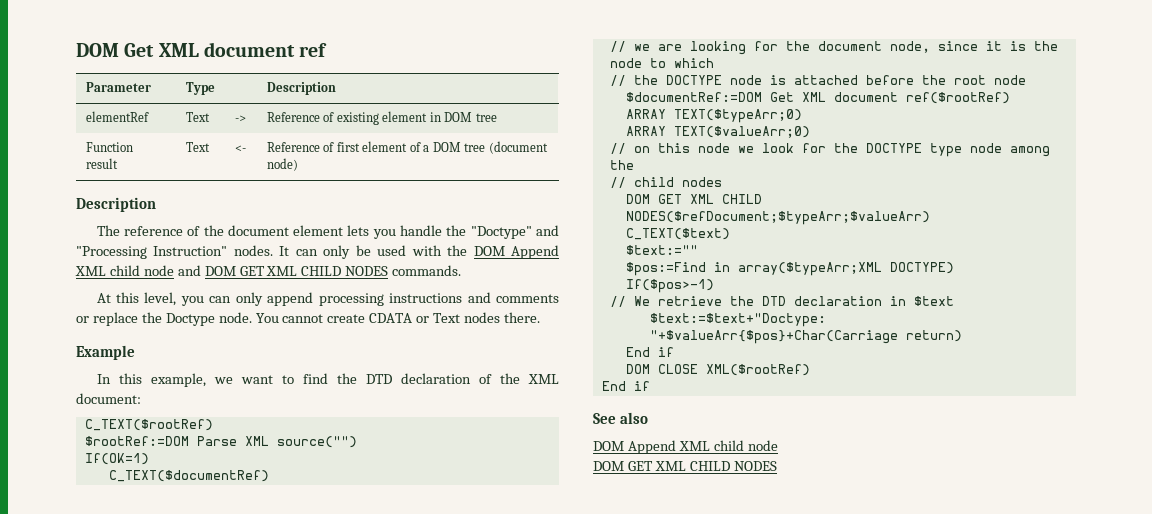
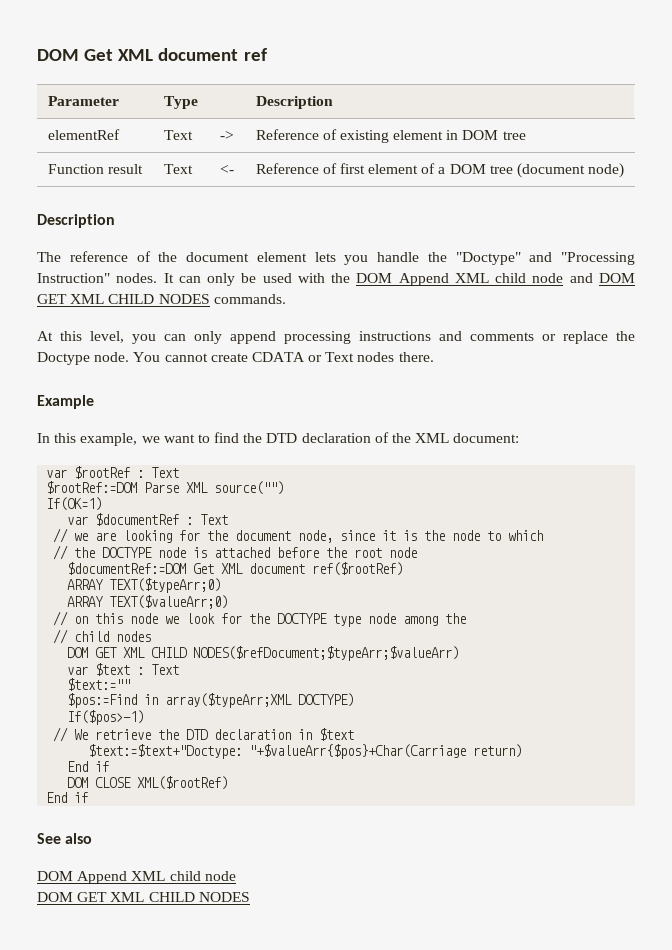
- C_TEXT($rootRef)
+ var $rootRef : Text
- C_TEXT($documentRef)
+ var $documentRef : Text
- C_TEXT($text)
+ var $text : Text

